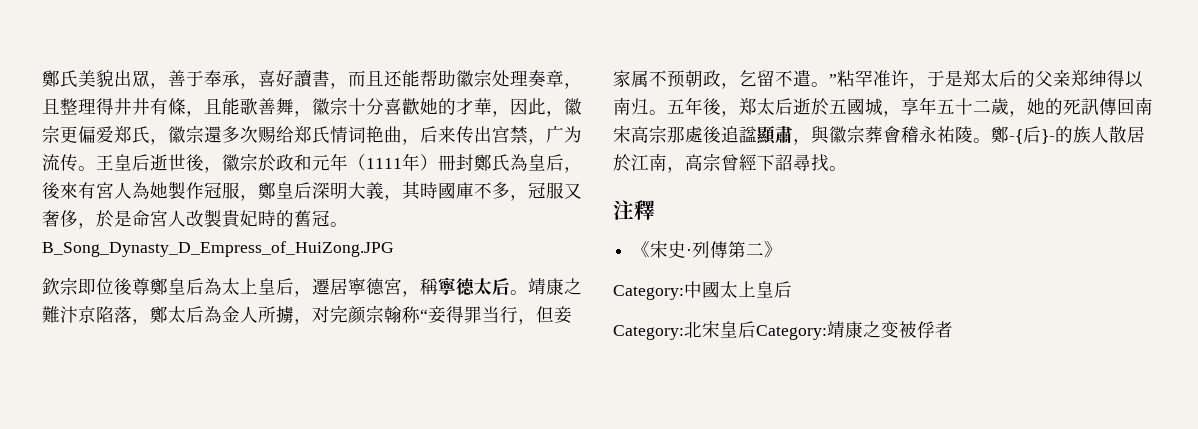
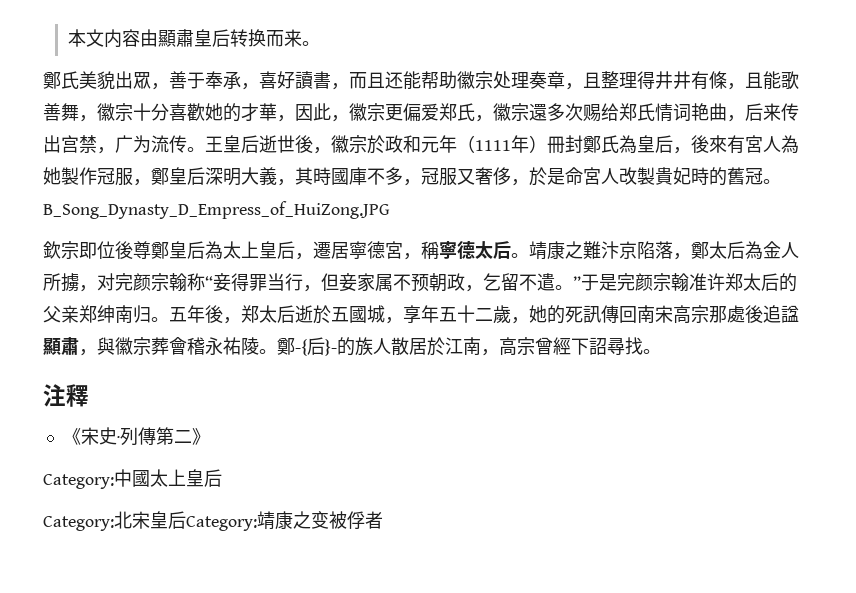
+ 本文内容由顯肅皇后转换而来。
- 靖康之難汴京陷落，鄭太后為金人所擄，对完颜宗翰称“妾得罪当行，但妾家属不预朝政，乞留不遣。”粘罕准许，于是郑太后的父亲郑绅得以南归。
+ 靖康之難汴京陷落，鄭太后為金人所擄，对完颜宗翰称“妾得罪当行，但妾家属不预朝政，乞留不遣。”于是完颜宗翰准许郑太后的父亲郑绅南归。

